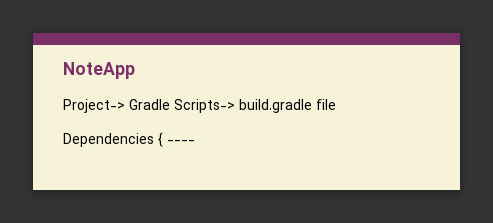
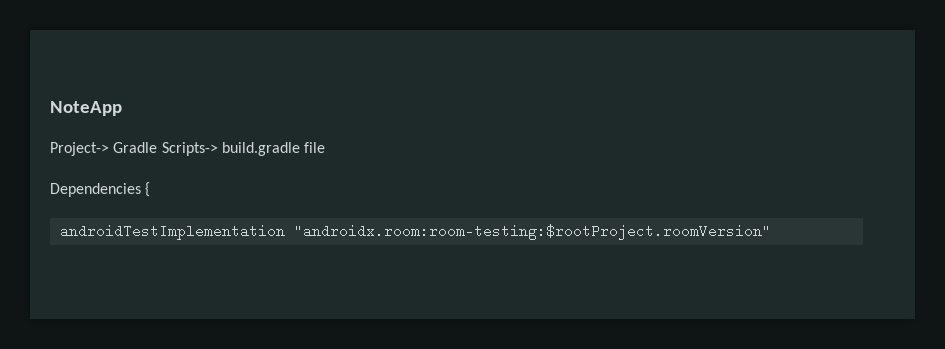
- Dependencies { ----
+ Dependencies {
+ androidTestImplementation "androidx.room:room-testing:$rootProject.roomVersion"

